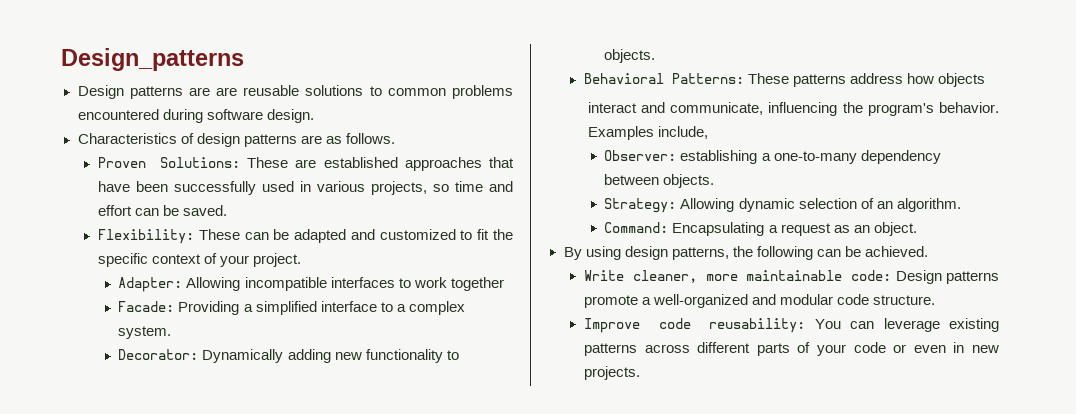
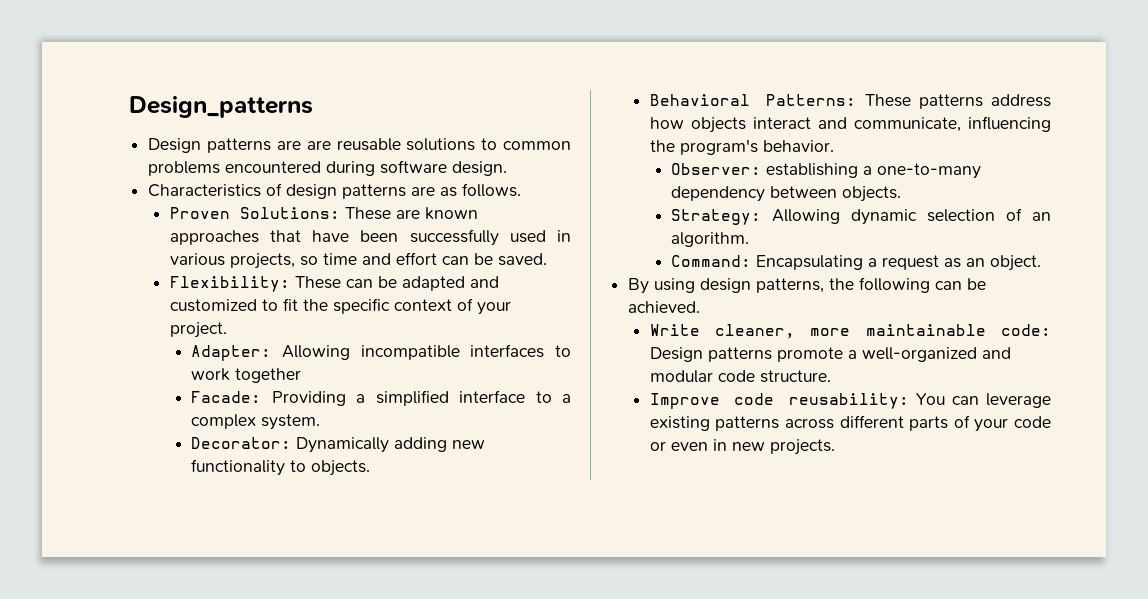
- Proven Solutions: These are established approaches that have been successfully used in various projects, so time and effort can be saved.
+ Proven Solutions: These are known approaches that have been successfully used in various projects, so time and effort can be saved.
- Behavioral Patterns: These patterns address how objects
- interact and communicate, influencing the program's behavior. Examples include,
+ Behavioral Patterns: These patterns address how objects interact and communicate, influencing the program's behavior.

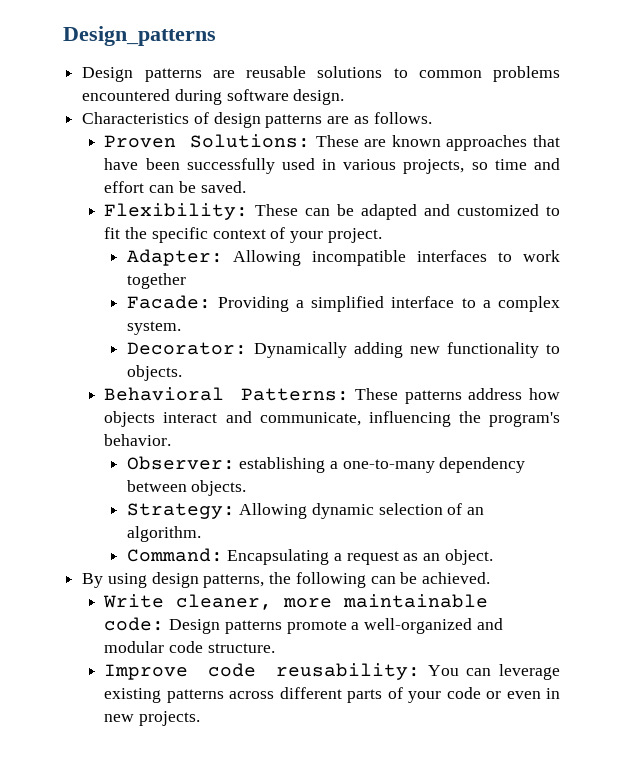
- Design patterns are are reusable solutions to common problems encountered during software design.
+ Design patterns are reusable solutions to common problems encountered during software design.

